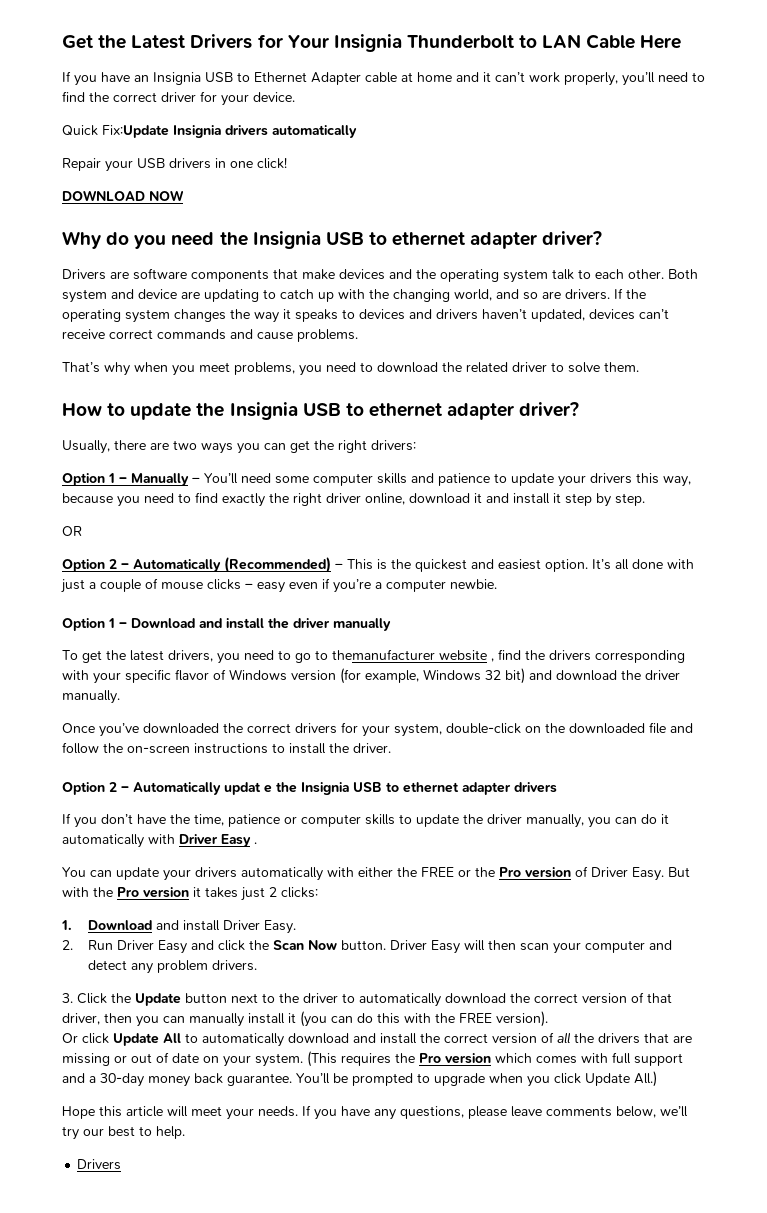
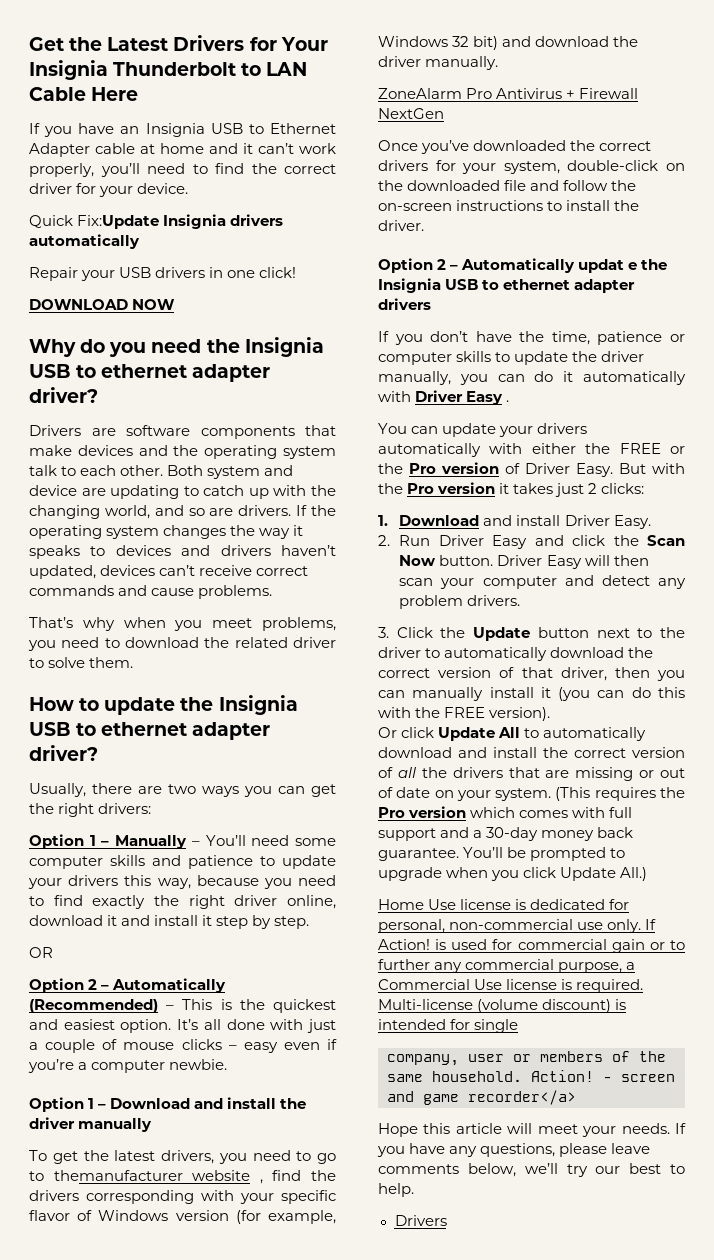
+ ZoneAlarm Pro Antivirus + Firewall NextGen
+ Home Use license is dedicated for personal, non-commercial use only. If Action! is used for commercial gain or to further any commercial purpose, a Commercial Use license is required. Multi-license (volume discount) is intended for single
+ company, user or members of the same household. Action! - screen and game recorder</a>

